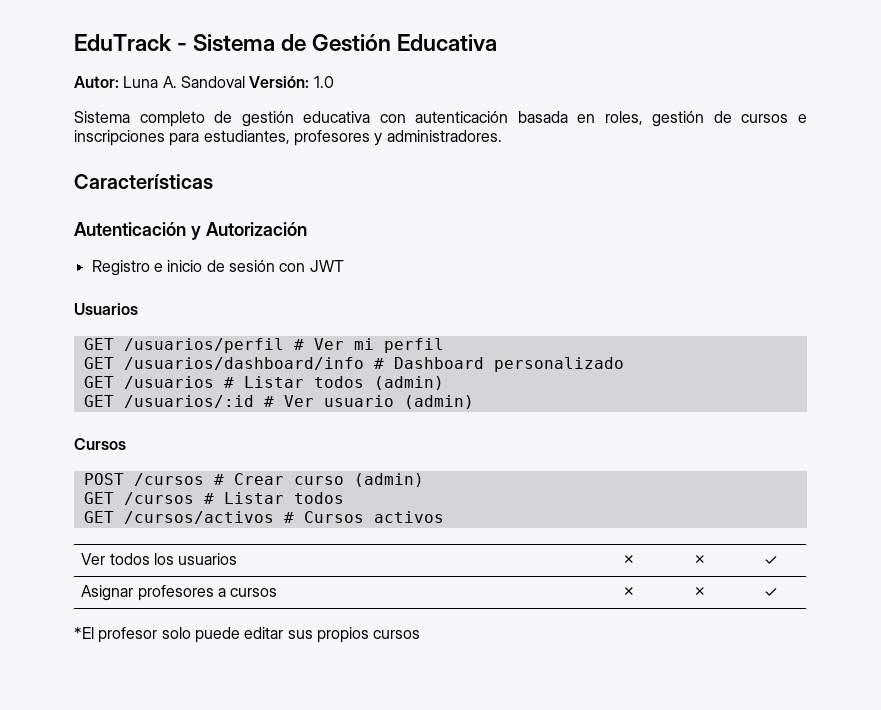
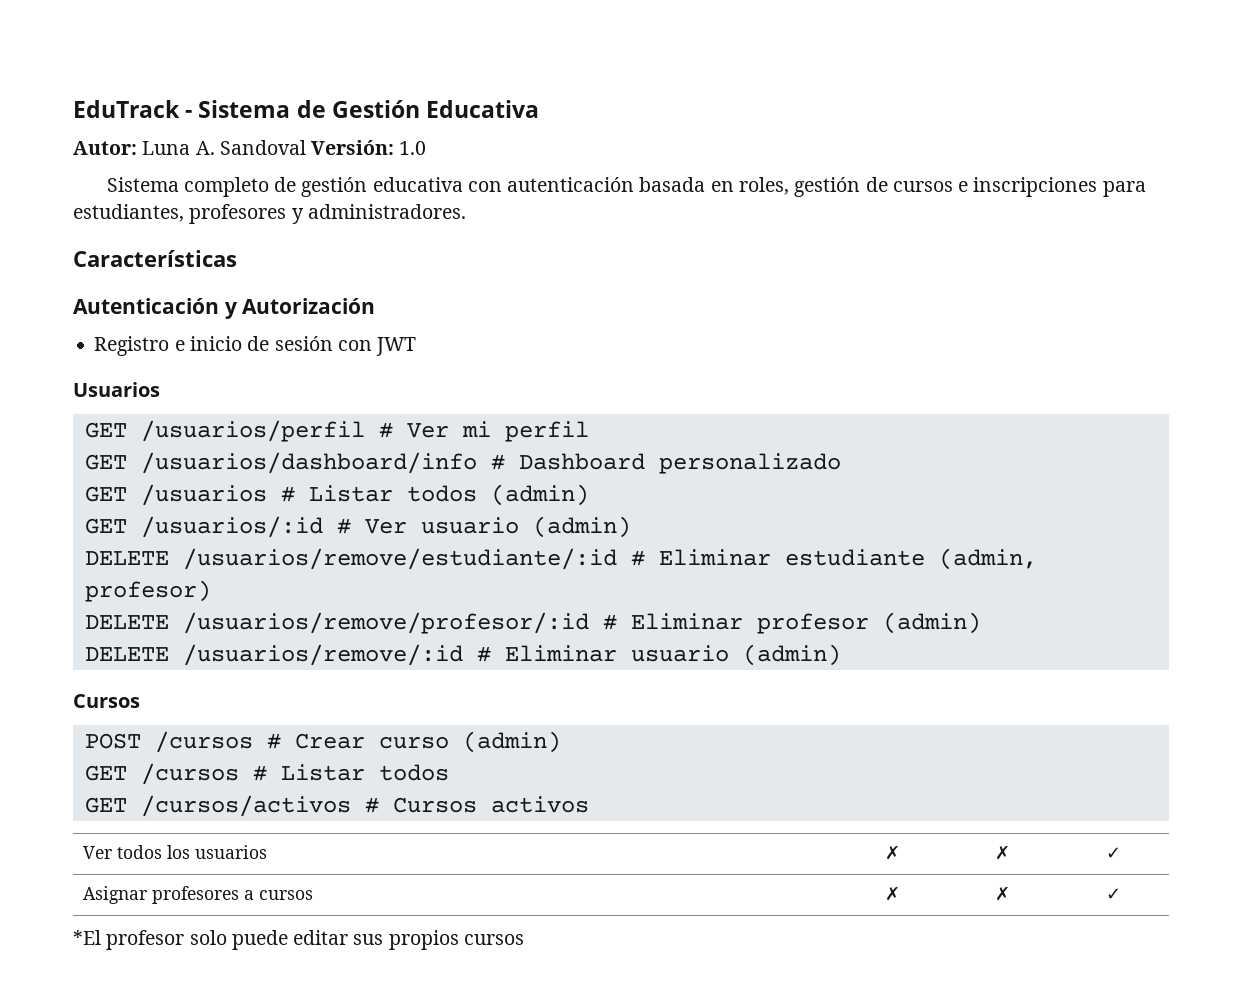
+ DELETE /usuarios/remove/estudiante/:id # Eliminar estudiante (admin, profesor)
+ DELETE /usuarios/remove/profesor/:id # Eliminar profesor (admin)
+ DELETE /usuarios/remove/:id # Eliminar usuario (admin)

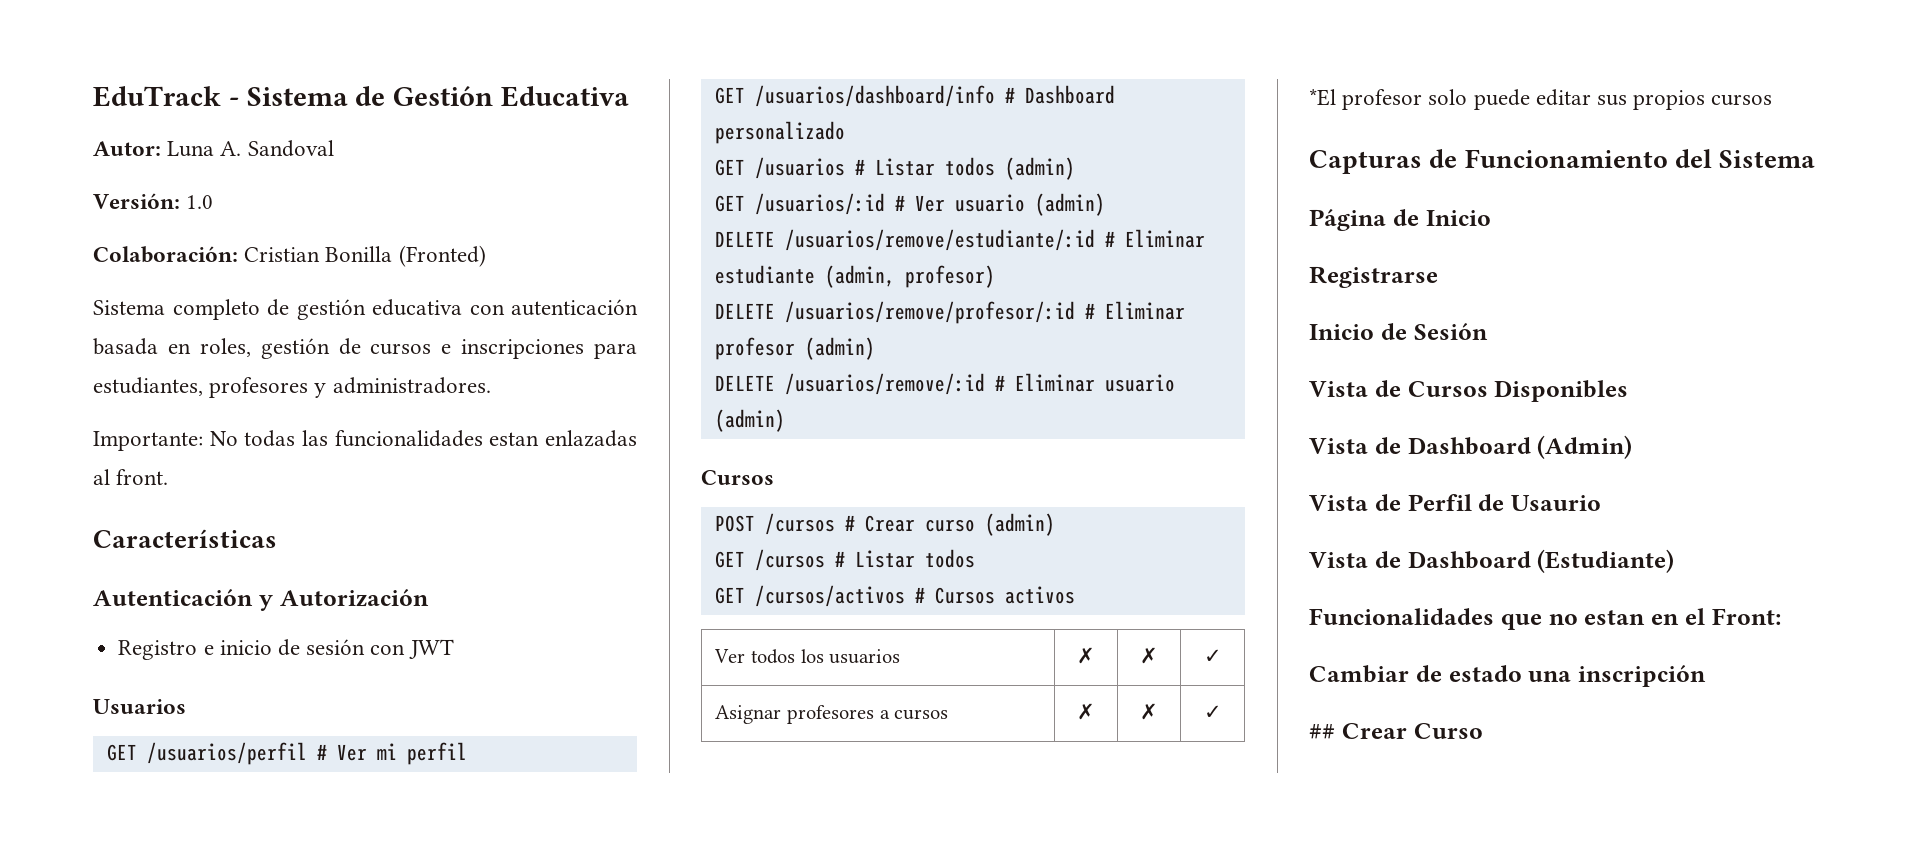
- Autor: Luna A. Sandoval Versión: 1.0
+ Autor: Luna A. Sandoval
+ Versión: 1.0
+ Colaboración: Cristian Bonilla (Fronted)
+ Importante: No todas las funcionalidades estan enlazadas al front.
+ Capturas de Funcionamiento del Sistema
+ Página de Inicio
+ Registrarse
+ Inicio de Sesión
+ Vista de Cursos Disponibles
+ Vista de Dashboard (Admin)
+ Vista de Perfil de Usaurio
+ Vista de Dashboard (Estudiante)
+ Funcionalidades que no estan en el Front:
+ Cambiar de estado una inscripción
+ ## Crear Curso

